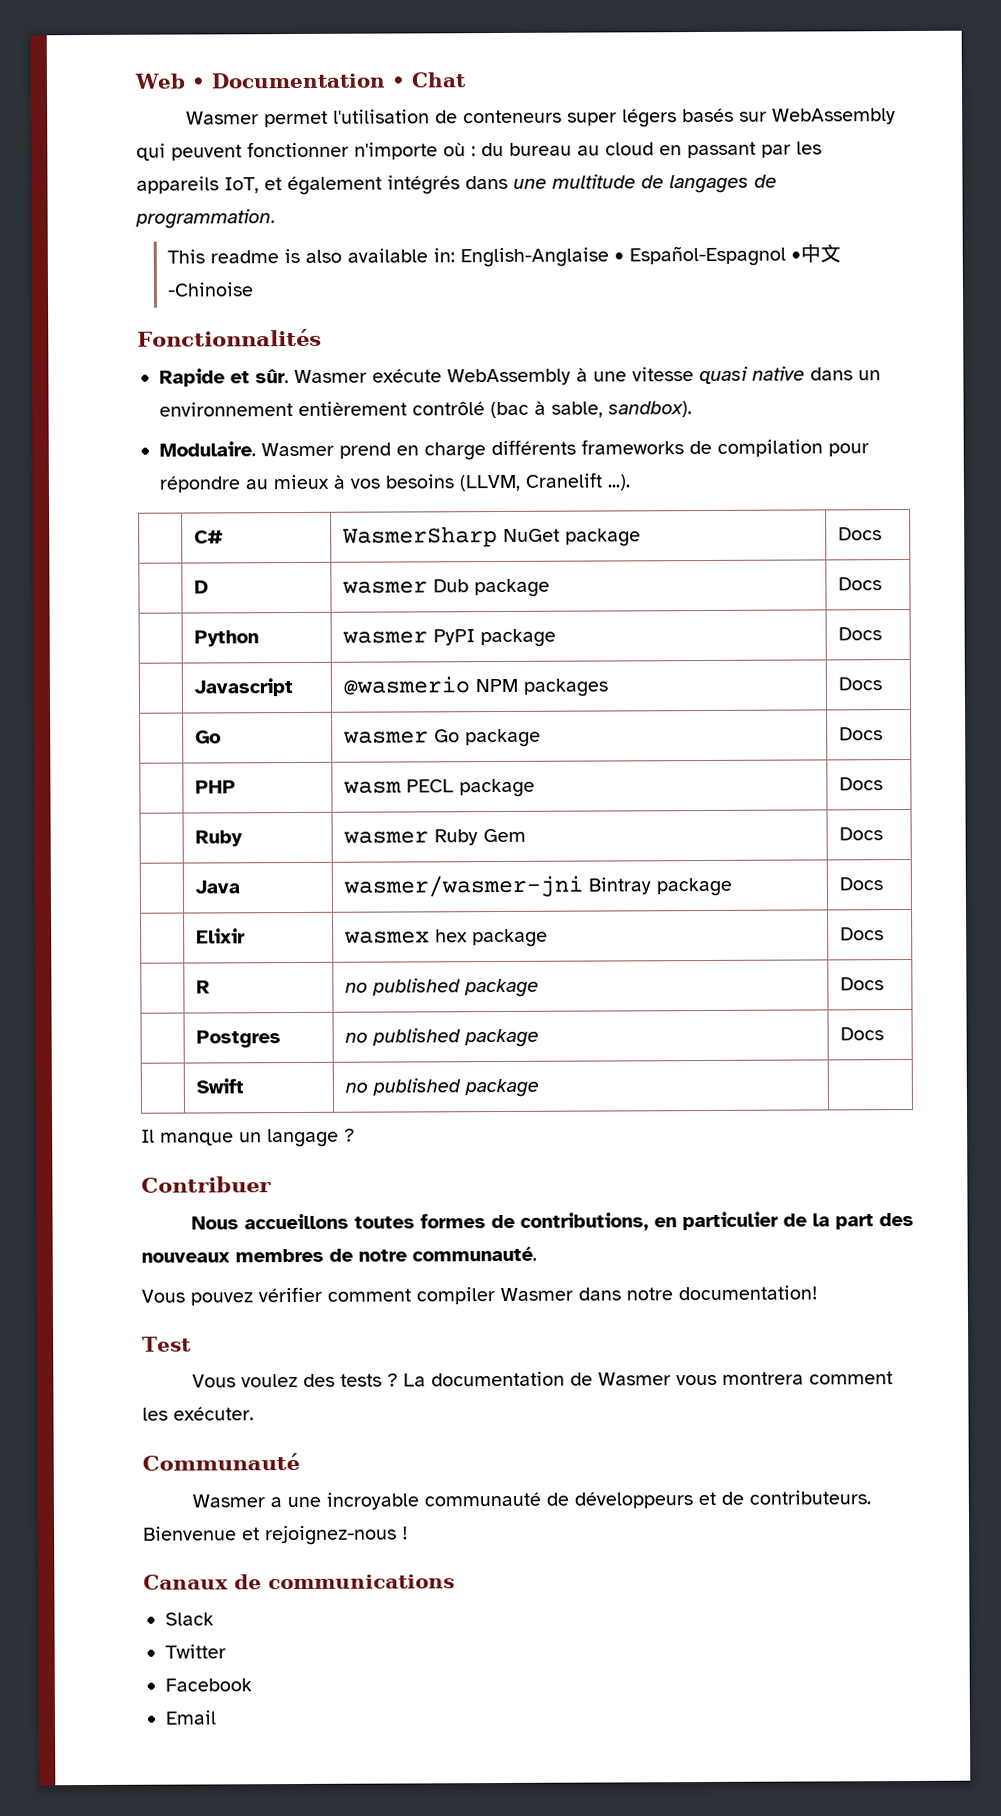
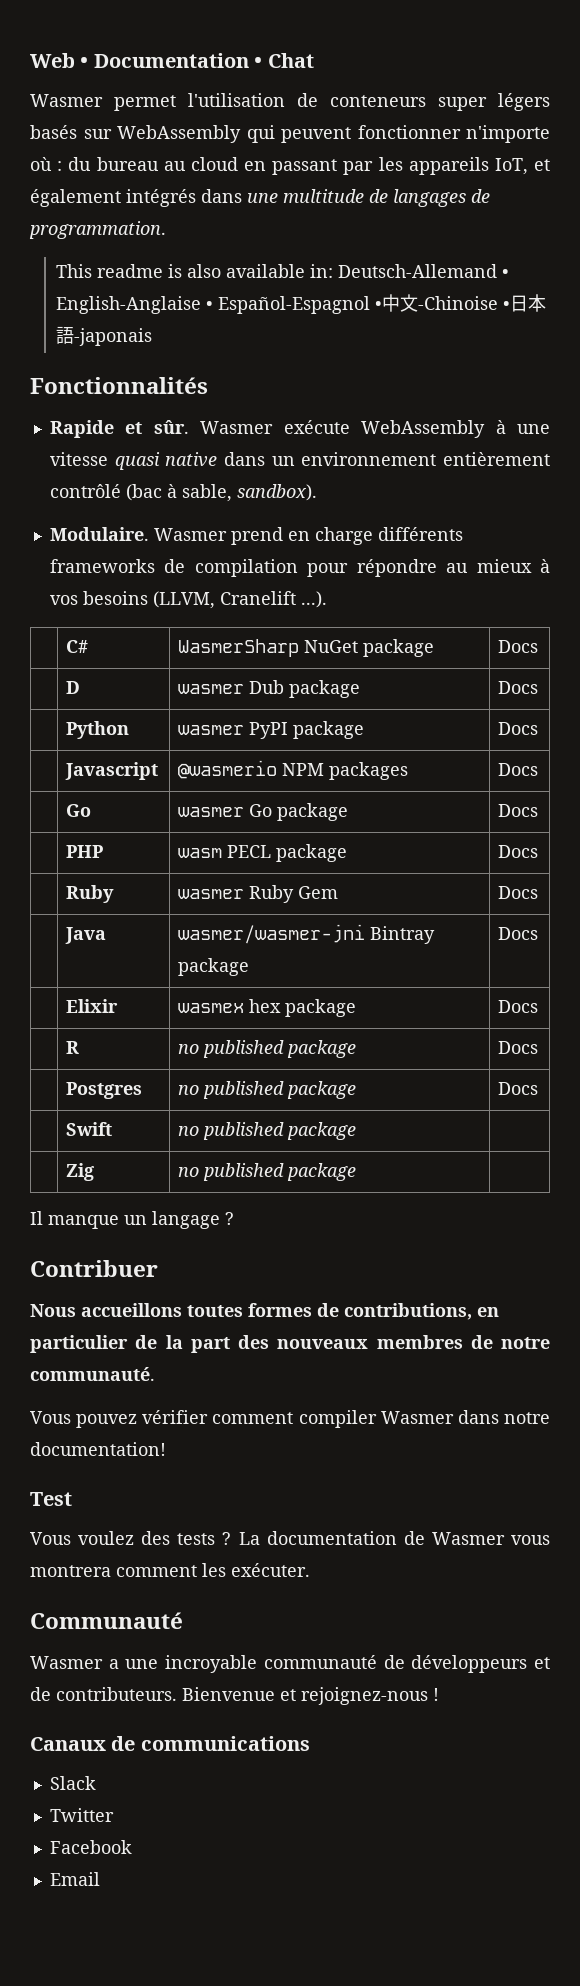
- This readme is also available in: English-Anglaise • Español-Espagnol •中文-Chinoise
+ This readme is also available in: Deutsch-Allemand • English-Anglaise • Español-Espagnol •中文-Chinoise •日本語-japonais
+ | Zig | no published package |

